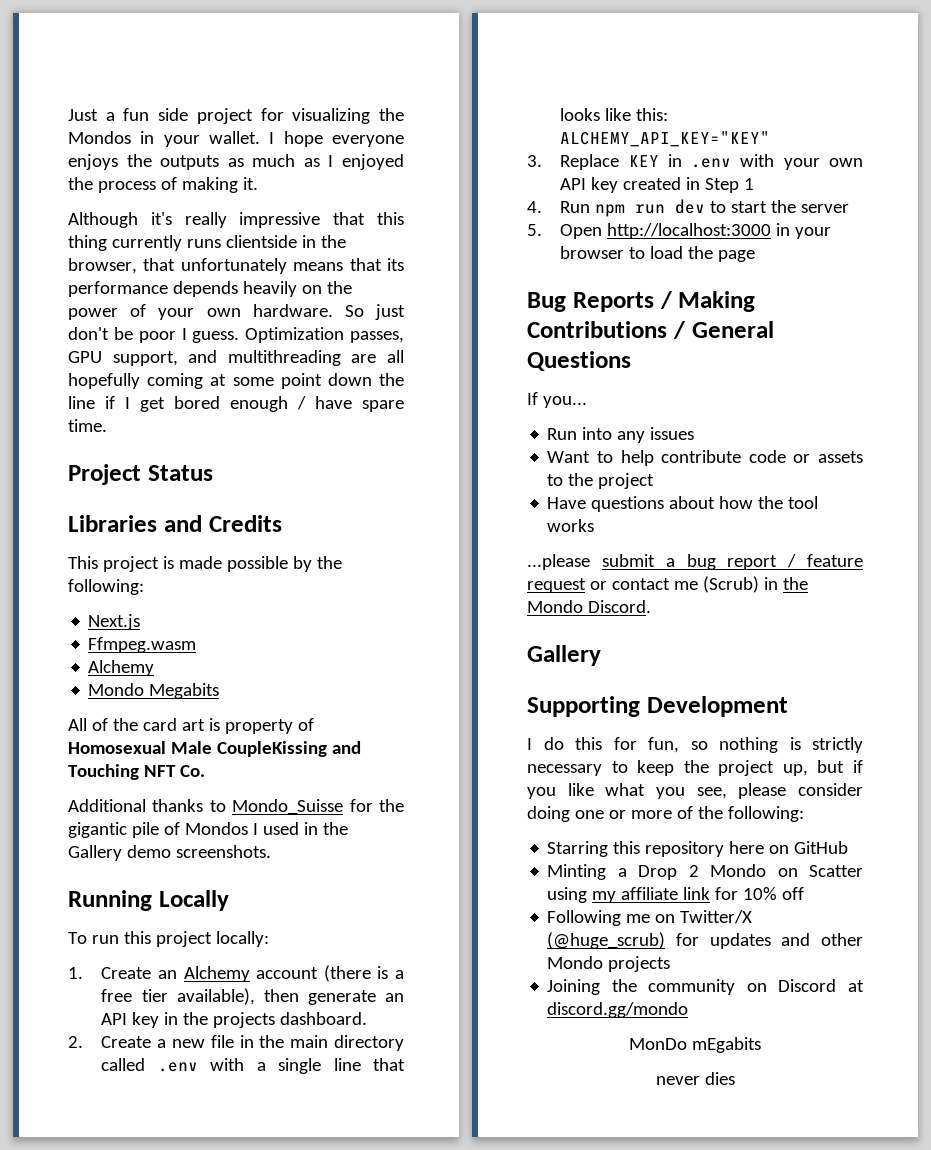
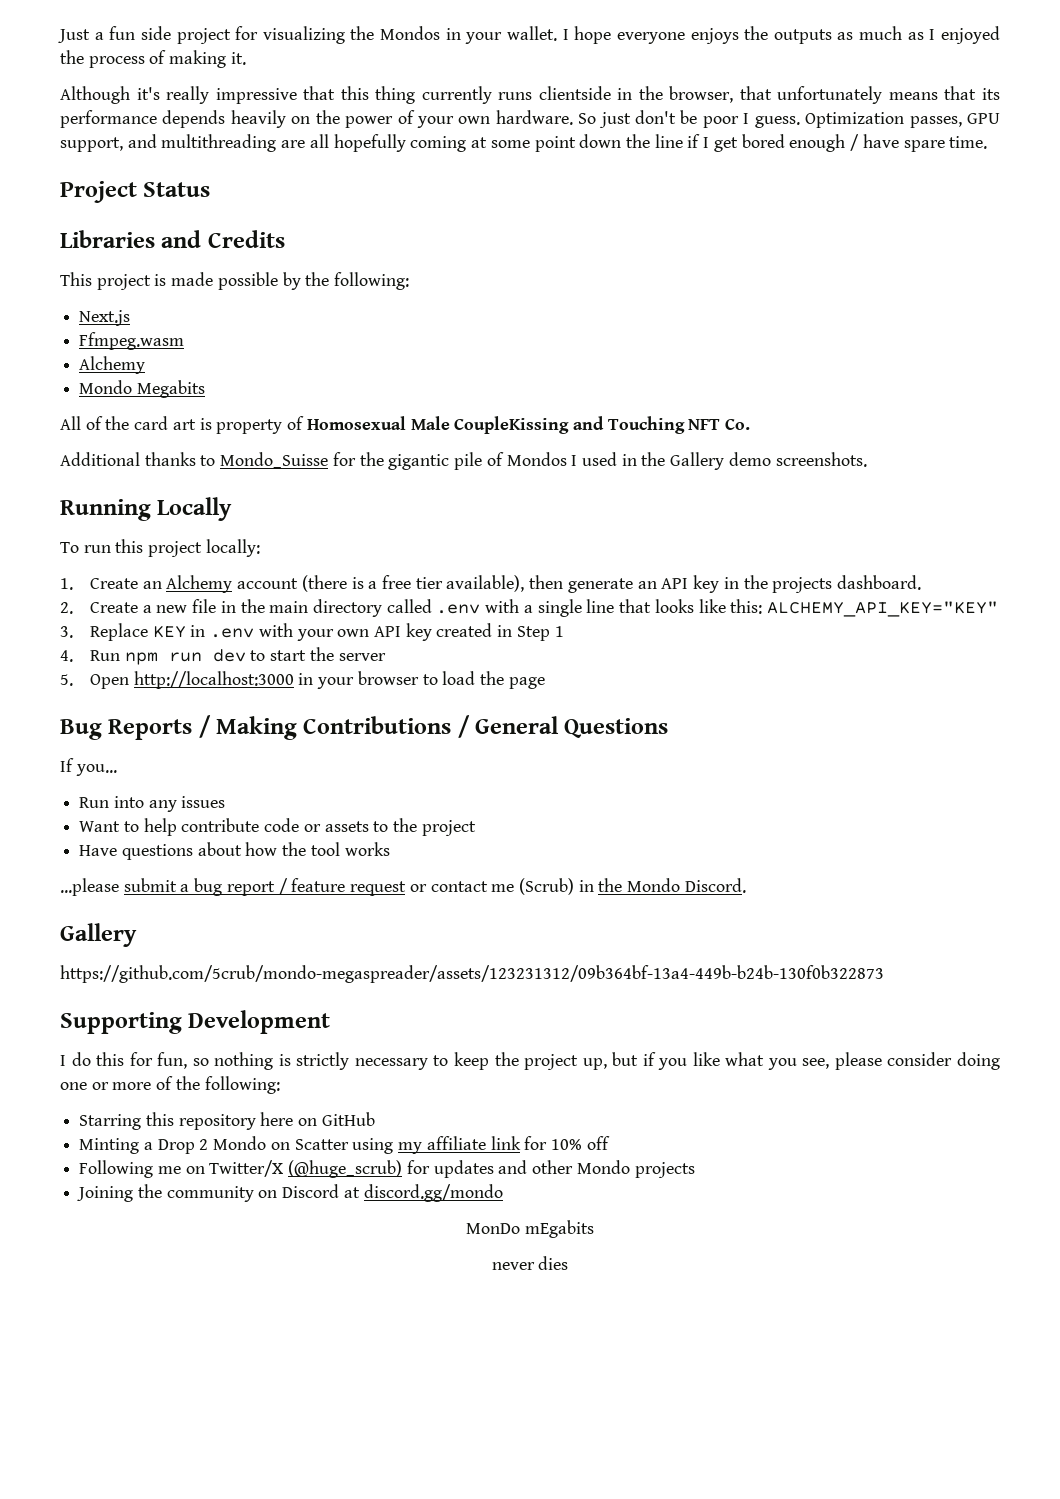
+ https://github.com/5crub/mondo-megaspreader/assets/123231312/09b364bf-13a4-449b-b24b-130f0b322873

